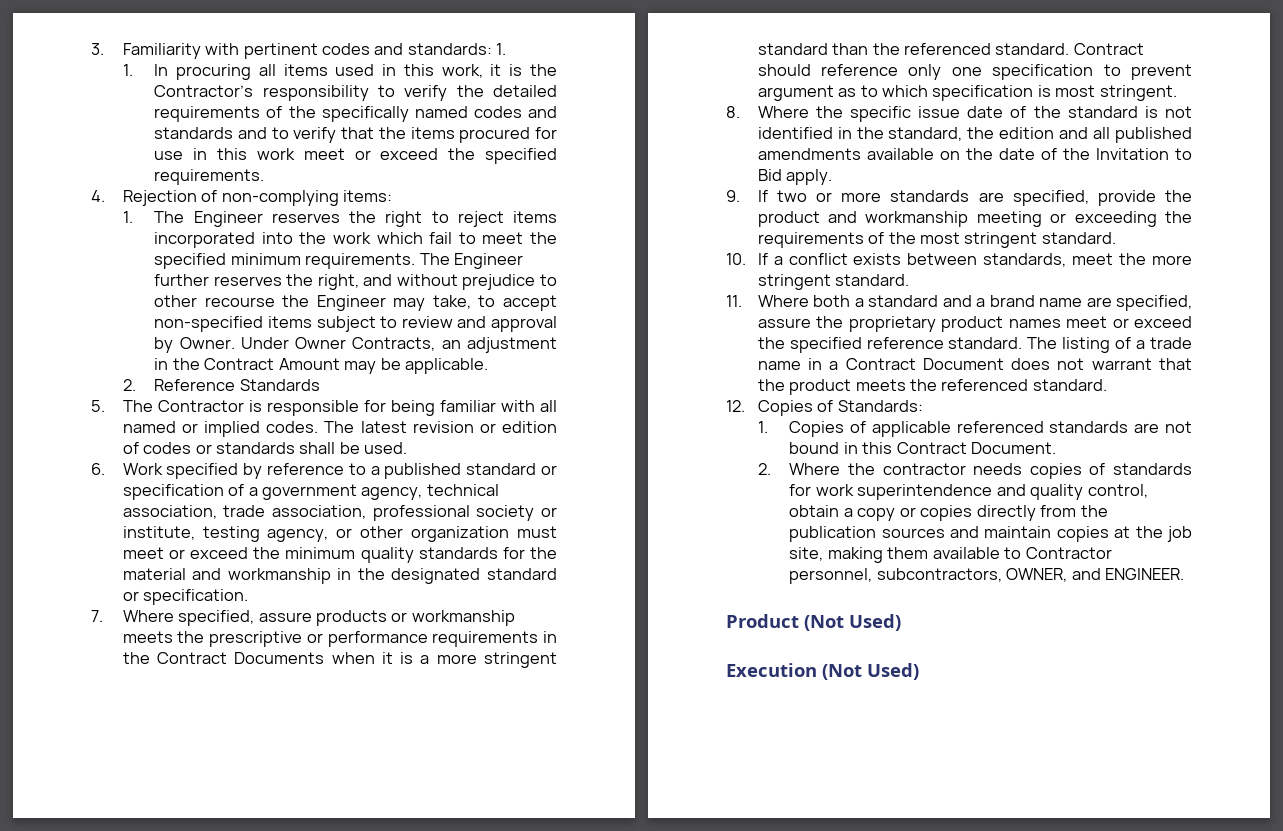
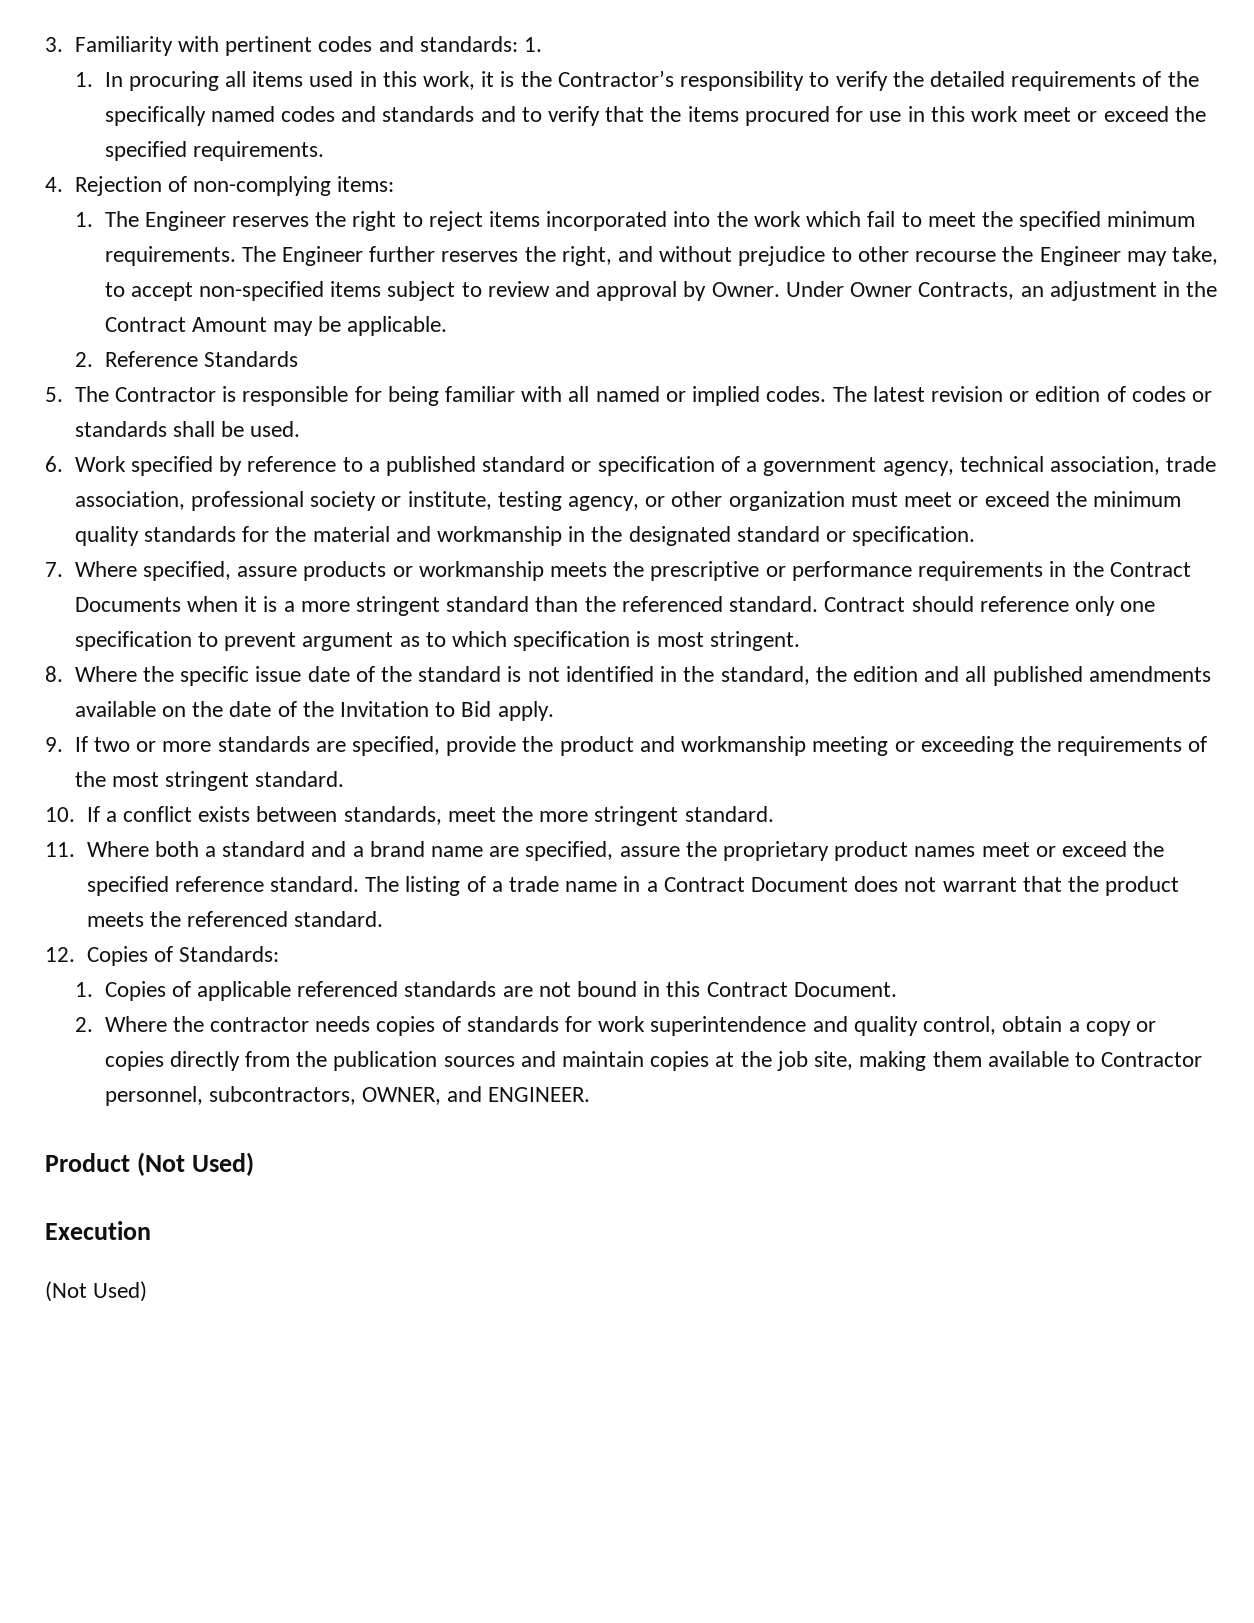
- Execution (Not Used)
+ Execution
+ (Not Used)

